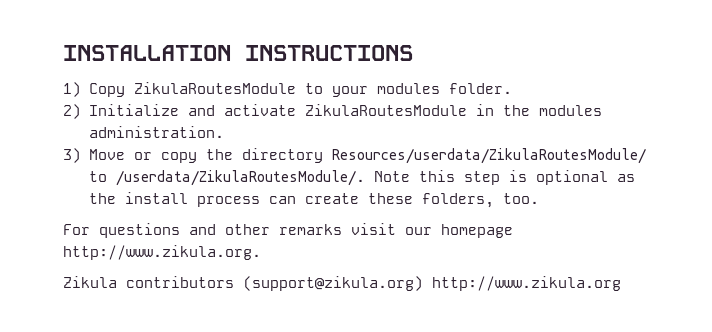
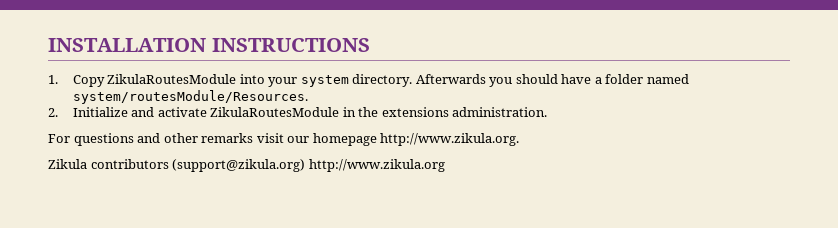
- 1) Copy ZikulaRoutesModule to your modules folder.
- 2) Initialize and activate ZikulaRoutesModule in the modules administration.
+ 1. Copy ZikulaRoutesModule into your system directory. Afterwards you should have a folder named system/routesModule/Resources.
+ 2. Initialize and activate ZikulaRoutesModule in the extensions administration.
- 3) Move or copy the directory Resources/userdata/ZikulaRoutesModule/ to /userdata/ZikulaRoutesModule/. Note this step is optional as the install process can create these folders, too.

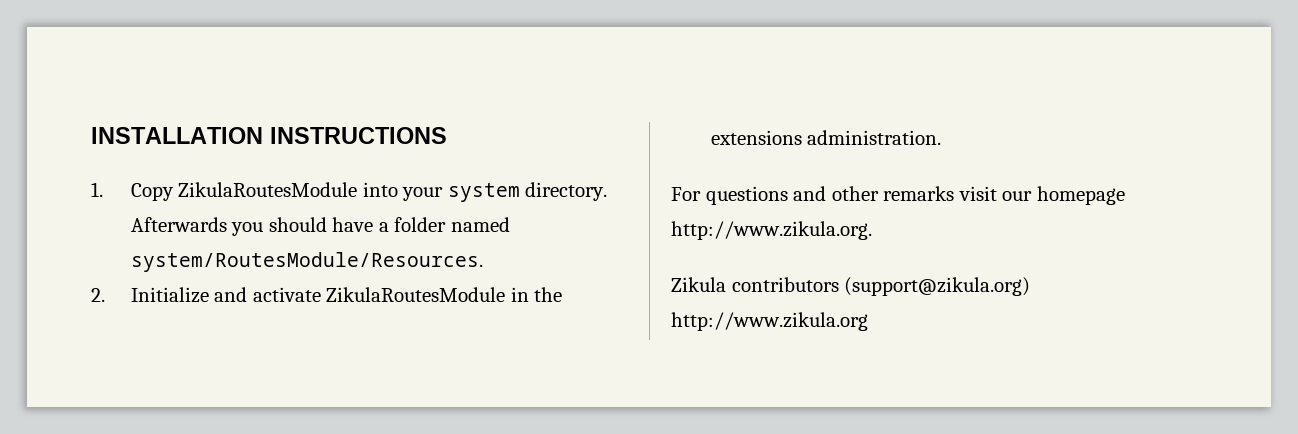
- Afterwards you should have a folder named system/routesModule/Resources.
+ Afterwards you should have a folder named system/RoutesModule/Resources.

